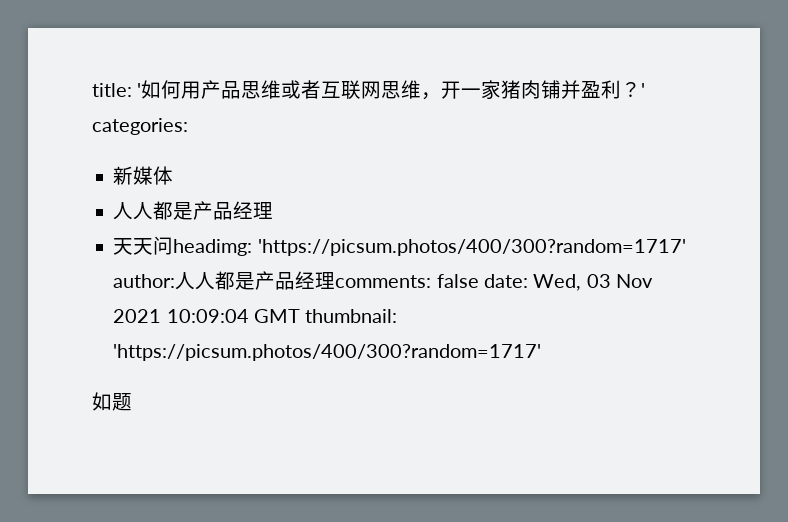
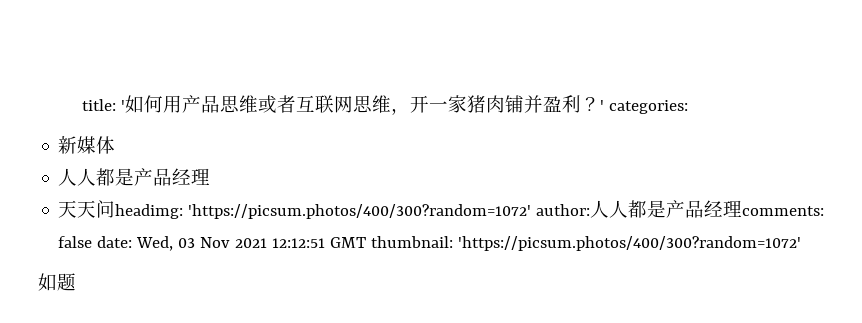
- 天天问headimg: 'https://picsum.photos/400/300?random=1717' author:人人都是产品经理comments: false date: Wed, 03 Nov 2021 10:09:04 GMT thumbnail: 'https://picsum.photos/400/300?random=1717'
+ 天天问headimg: 'https://picsum.photos/400/300?random=1072' author:人人都是产品经理comments: false date: Wed, 03 Nov 2021 12:12:51 GMT thumbnail: 'https://picsum.photos/400/300?random=1072'

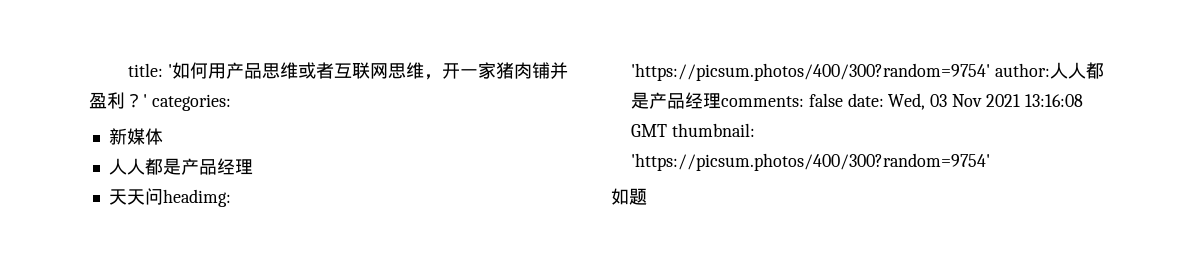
- 天天问headimg: 'https://picsum.photos/400/300?random=1072' author:人人都是产品经理comments: false date: Wed, 03 Nov 2021 12:12:51 GMT thumbnail: 'https://picsum.photos/400/300?random=1072'
+ 天天问headimg: 'https://picsum.photos/400/300?random=9754' author:人人都是产品经理comments: false date: Wed, 03 Nov 2021 13:16:08 GMT thumbnail: 'https://picsum.photos/400/300?random=9754'

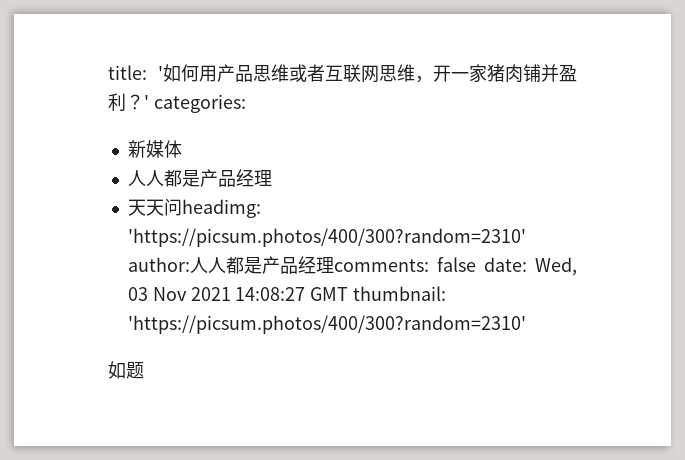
- 天天问headimg: 'https://picsum.photos/400/300?random=9754' author:人人都是产品经理comments: false date: Wed, 03 Nov 2021 13:16:08 GMT thumbnail: 'https://picsum.photos/400/300?random=9754'
+ 天天问headimg: 'https://picsum.photos/400/300?random=2310' author:人人都是产品经理comments: false date: Wed, 03 Nov 2021 14:08:27 GMT thumbnail: 'https://picsum.photos/400/300?random=2310'

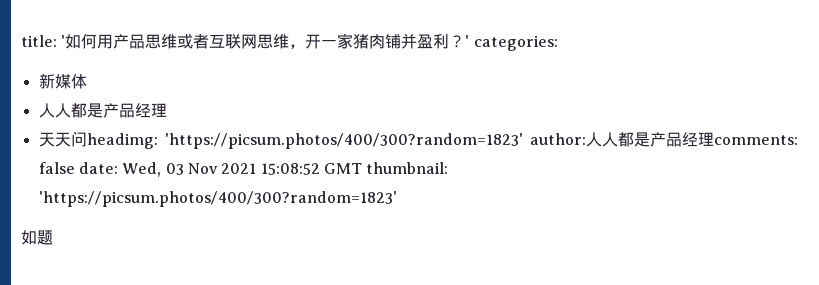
- 天天问headimg: 'https://picsum.photos/400/300?random=2310' author:人人都是产品经理comments: false date: Wed, 03 Nov 2021 14:08:27 GMT thumbnail: 'https://picsum.photos/400/300?random=2310'
+ 天天问headimg: 'https://picsum.photos/400/300?random=1823' author:人人都是产品经理comments: false date: Wed, 03 Nov 2021 15:08:52 GMT thumbnail: 'https://picsum.photos/400/300?random=1823'

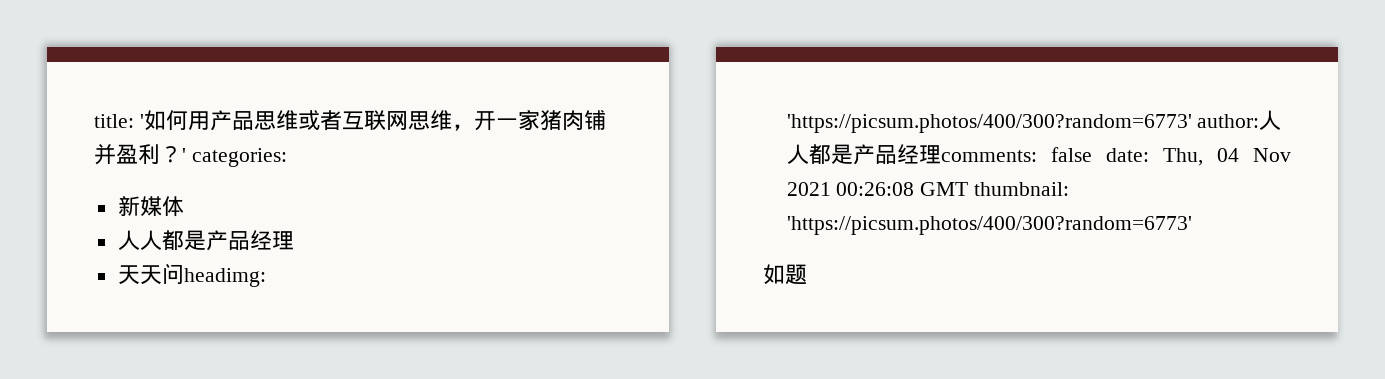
- 天天问headimg: 'https://picsum.photos/400/300?random=1823' author:人人都是产品经理comments: false date: Wed, 03 Nov 2021 15:08:52 GMT thumbnail: 'https://picsum.photos/400/300?random=1823'
+ 天天问headimg: 'https://picsum.photos/400/300?random=6773' author:人人都是产品经理comments: false date: Thu, 04 Nov 2021 00:26:08 GMT thumbnail: 'https://picsum.photos/400/300?random=6773'

